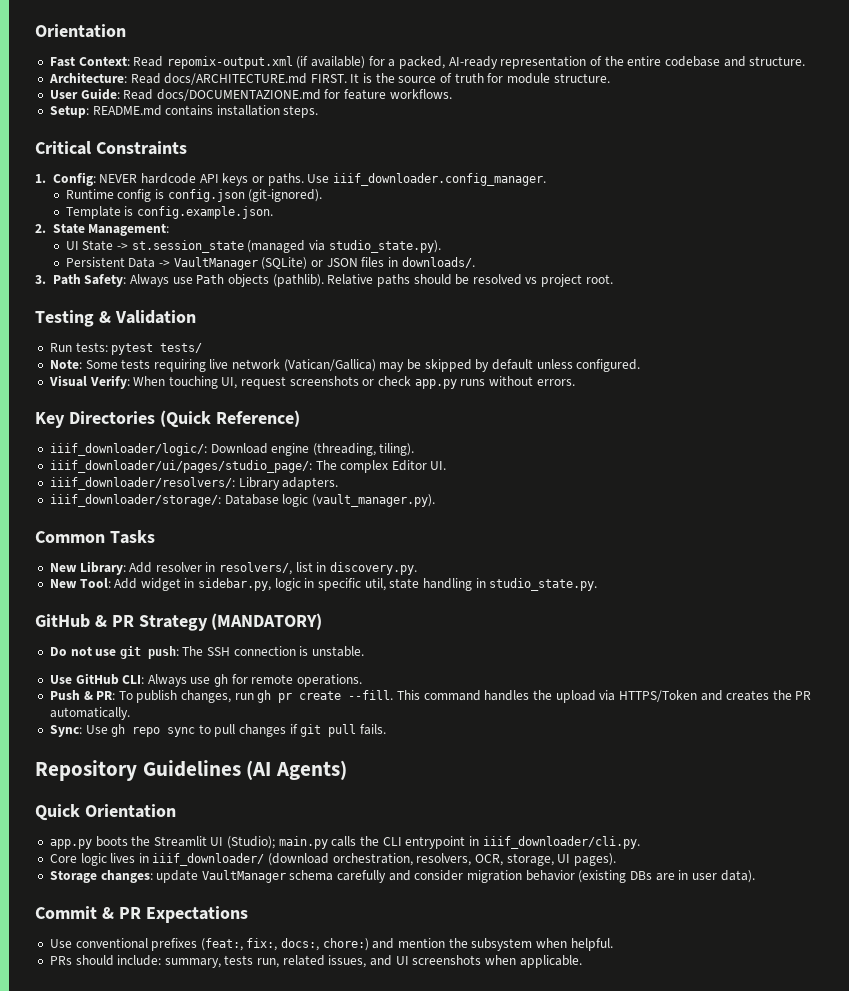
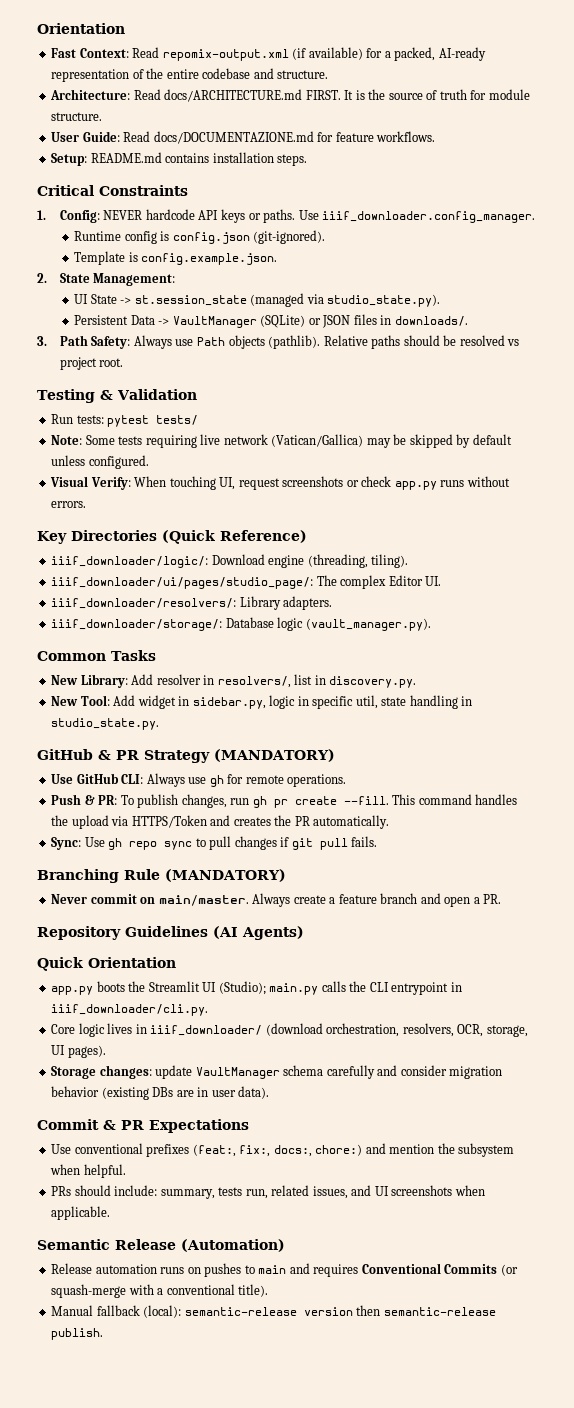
- Do not use git push: The SSH connection is unstable.
+ Branching Rule (MANDATORY)
+ Never commit on main/master. Always create a feature branch and open a PR.
+ Semantic Release (Automation)
+ Release automation runs on pushes to main and requires Conventional Commits (or squash-merge with a conventional title).
+ Manual fallback (local): semantic-release version then semantic-release publish.

